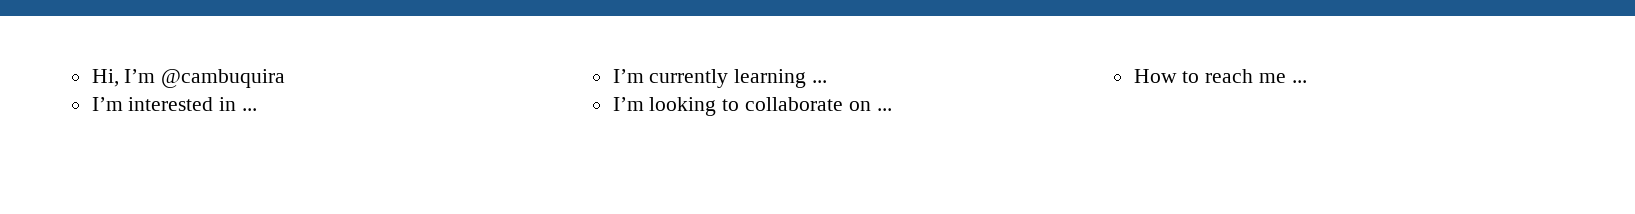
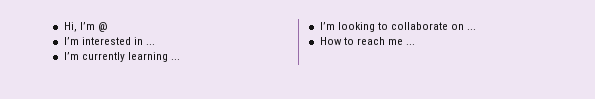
- Hi, I’m @cambuquira
+ Hi, I’m @

